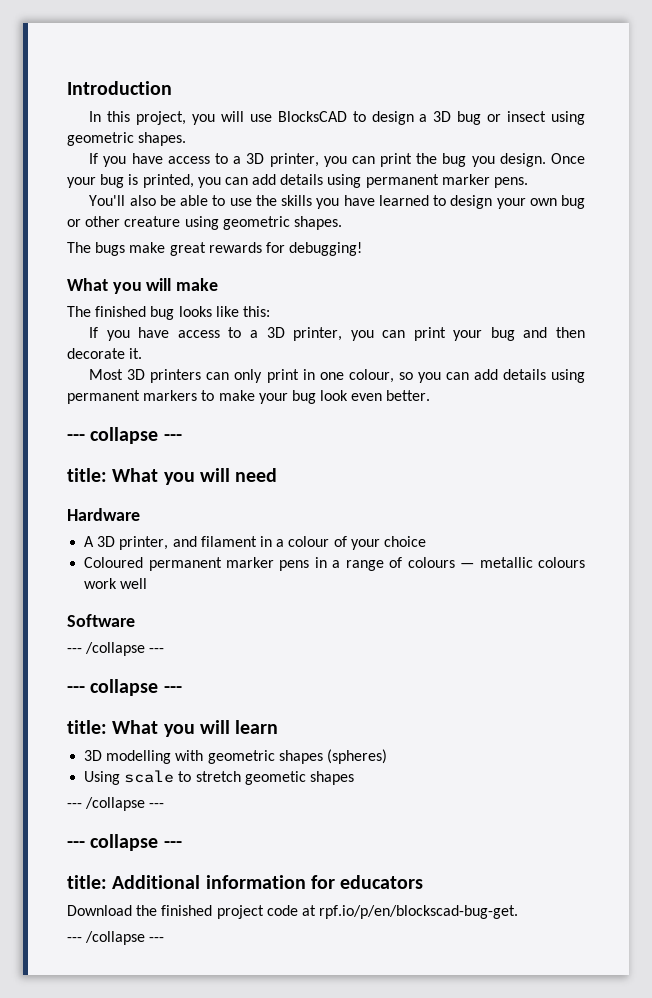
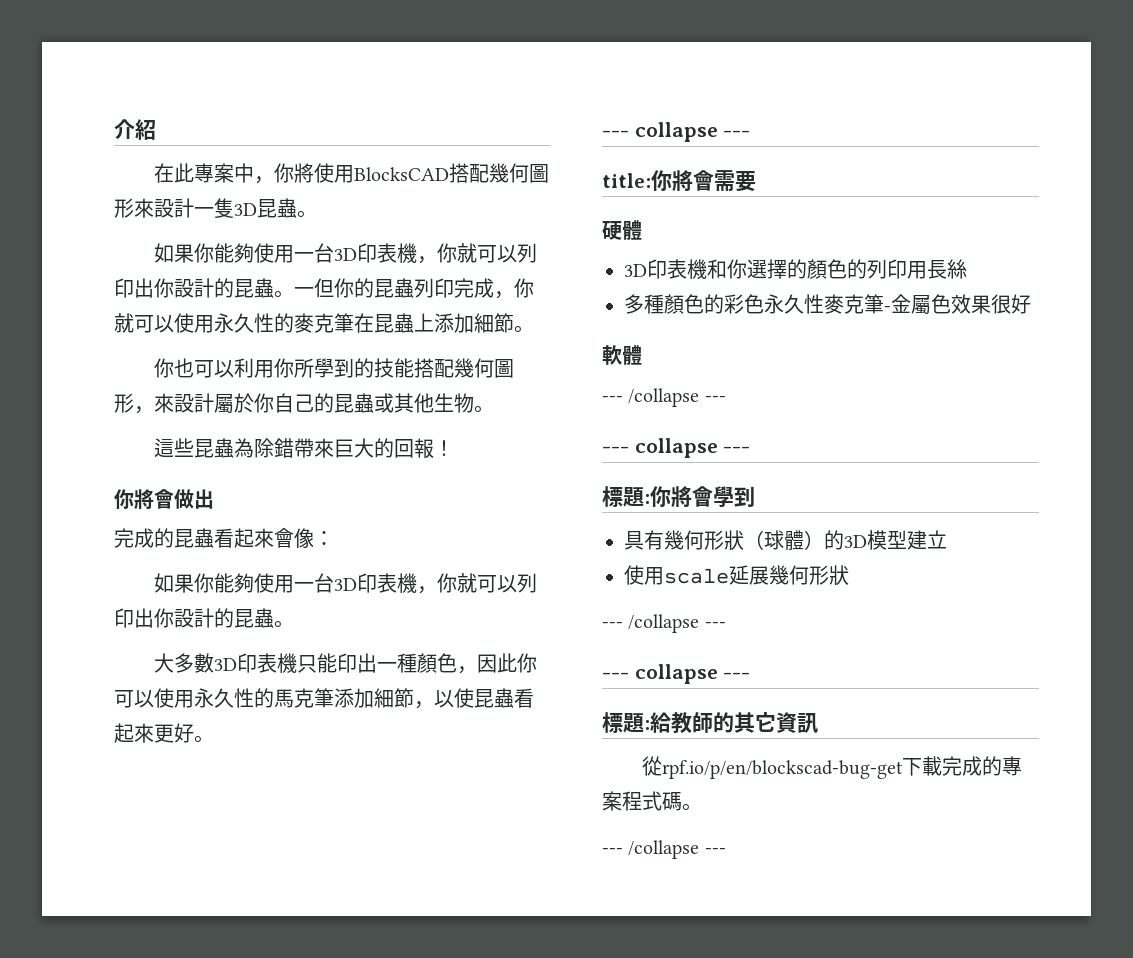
- Introduction
- In this project, you will use BlocksCAD to design a 3D bug or insect using geometric shapes.
- If you have access to a 3D printer, you can print the bug you design. Once your bug is printed, you can add details using permanent marker pens.
- You'll also be able to use the skills you have learned to design your own bug or other creature using geometric shapes.
- The bugs make great rewards for debugging!
- What you will make
- The finished bug looks like this:
- If you have access to a 3D printer, you can print your bug and then decorate it.
- Most 3D printers can only print in one colour, so you can add details using permanent markers to make your bug look even better.
+ 介紹
+ 在此專案中，你將使用BlocksCAD搭配幾何圖形來設計一隻3D昆蟲。
+ 如果你能夠使用一台3D印表機，你就可以列印出你設計的昆蟲。一但你的昆蟲列印完成，你就可以使用永久性的麥克筆在昆蟲上添加細節。
+ 你也可以利用你所學到的技能搭配幾何圖形，來設計屬於你自己的昆蟲或其他生物。
+ 這些昆蟲為除錯帶來巨大的回報！
+ 你將會做出
+ 完成的昆蟲看起來會像：
+ 如果你能夠使用一台3D印表機，你就可以列印出你設計的昆蟲。
+ 大多數3D印表機只能印出一種顏色，因此你可以使用永久性的馬克筆添加細節，以使昆蟲看起來更好。
  --- collapse ---
- title: What you will need
- Hardware
- A 3D printer, and filament in a colour of your choice
- Coloured permanent marker pens in a range of colours — metallic colours work well
- Software
+ title:你將會需要
+ 硬體
+ 3D印表機和你選擇的顏色的列印用長絲
+ 多種顏色的彩色永久性麥克筆-金屬色效果很好
+ 軟體
  --- /collapse ---
  --- collapse ---
- title: What you will learn
- 3D modelling with geometric shapes (spheres)
- Using scale to stretch geometic shapes
+ 標題:你將會學到
+ 具有幾何形狀（球體）的3D模型建立
+ 使用scale延展幾何形狀
  --- /collapse ---
  --- collapse ---
- title: Additional information for educators
- Download the finished project code at rpf.io/p/en/blockscad-bug-get.
+ 標題:給教師的其它資訊
+ 從rpf.io/p/en/blockscad-bug-get下載完成的專案程式碼。

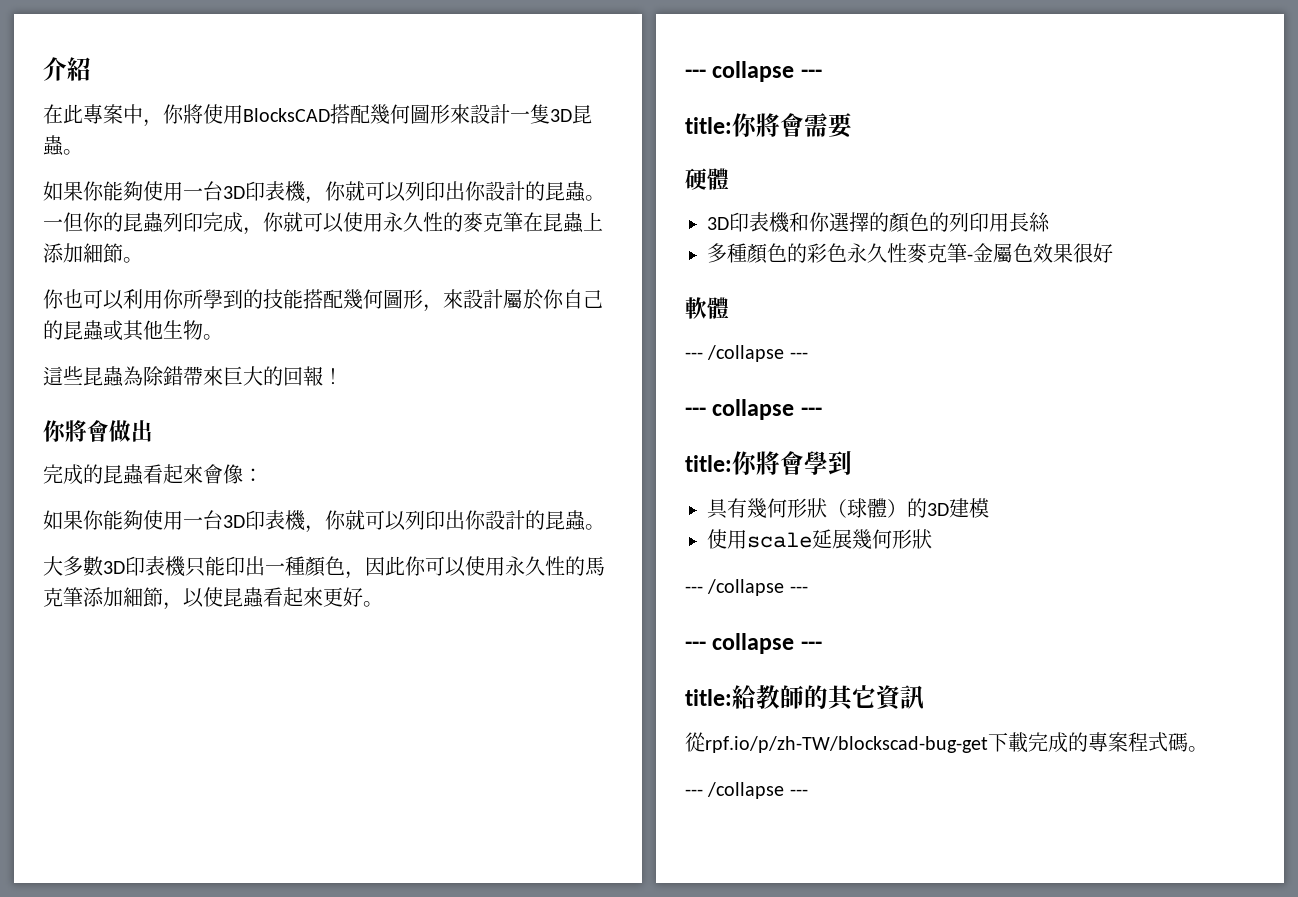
- 標題:你將會學到
+ title:你將會學到
- 具有幾何形狀（球體）的3D模型建立
+ 具有幾何形狀（球體）的3D建模
- 標題:給教師的其它資訊
+ title:給教師的其它資訊
- 從rpf.io/p/en/blockscad-bug-get下載完成的專案程式碼。
+ 從rpf.io/p/zh-TW/blockscad-bug-get下載完成的專案程式碼。

